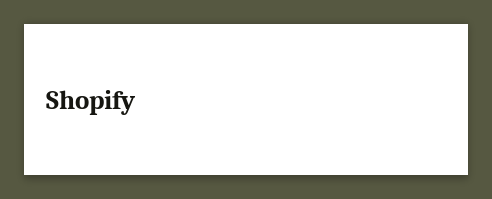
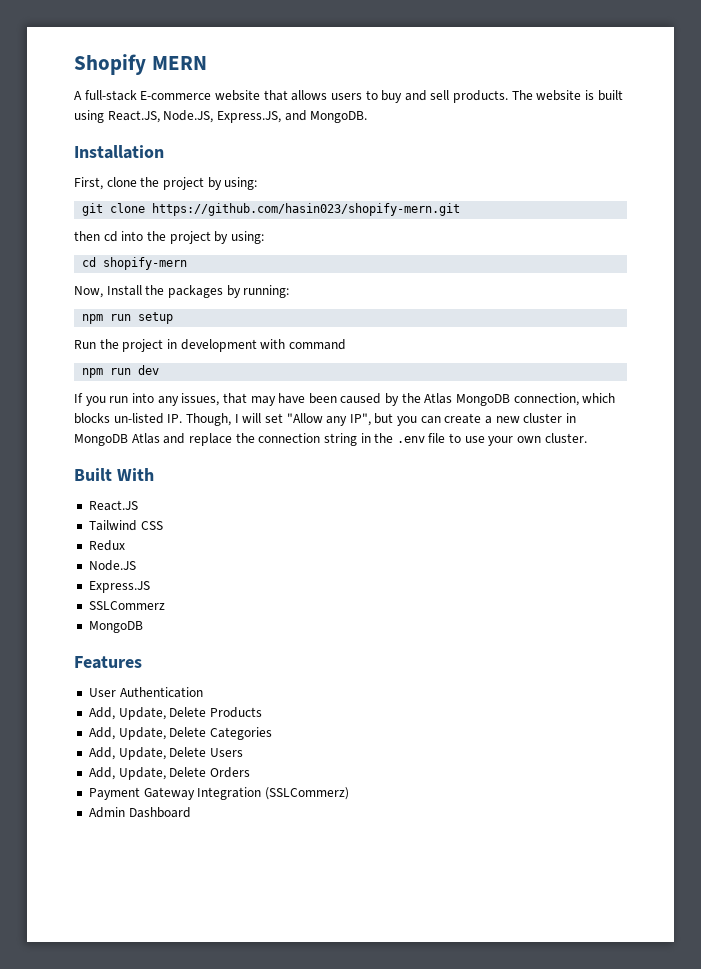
- Shopify
+ Shopify MERN
+ A full-stack E-commerce website that allows users to buy and sell products. The website is built using React.JS, Node.JS, Express.JS, and MongoDB.
+ Installation
+ First, clone the project by using:
+ git clone https://github.com/hasin023/shopify-mern.git
+ then cd into the project by using:
+ cd shopify-mern
+ Now, Install the packages by running:
+ npm run setup
+ Run the project in development with command
+ npm run dev
+ If you run into any issues, that may have been caused by the Atlas MongoDB connection, which blocks un-listed IP. Though, I will set "Allow any IP", but you can create a new cluster in MongoDB Atlas and replace the connection string in the .env file to use your own cluster.
+ Built With
+ React.JS
+ Tailwind CSS
+ Redux
+ Node.JS
+ Express.JS
+ SSLCommerz
+ MongoDB
+ Features
+ User Authentication
+ Add, Update, Delete Products
+ Add, Update, Delete Categories
+ Add, Update, Delete Users
+ Add, Update, Delete Orders
+ Payment Gateway Integration (SSLCommerz)
+ Admin Dashboard

